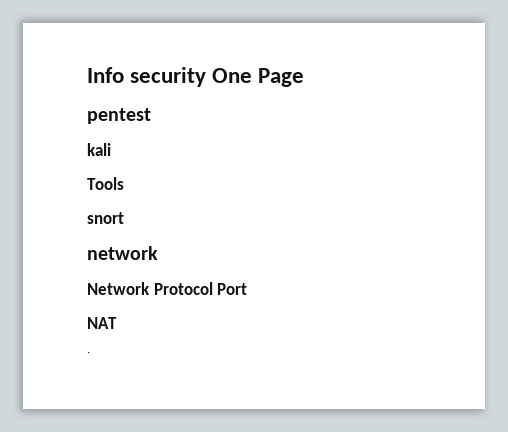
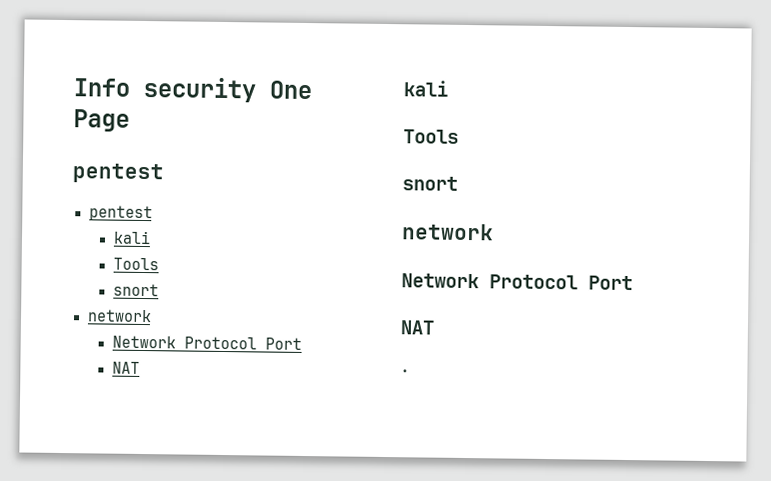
  Info security One Page
  pentest
+ pentest
+ kali
+ Tools
+ snort
+ network
+ Network Protocol Port
+ NAT

